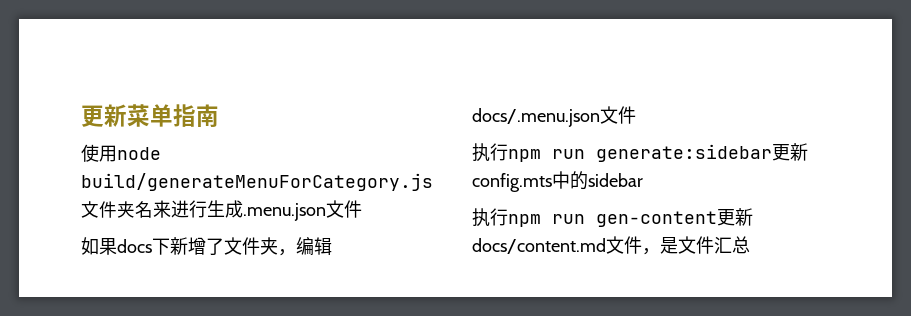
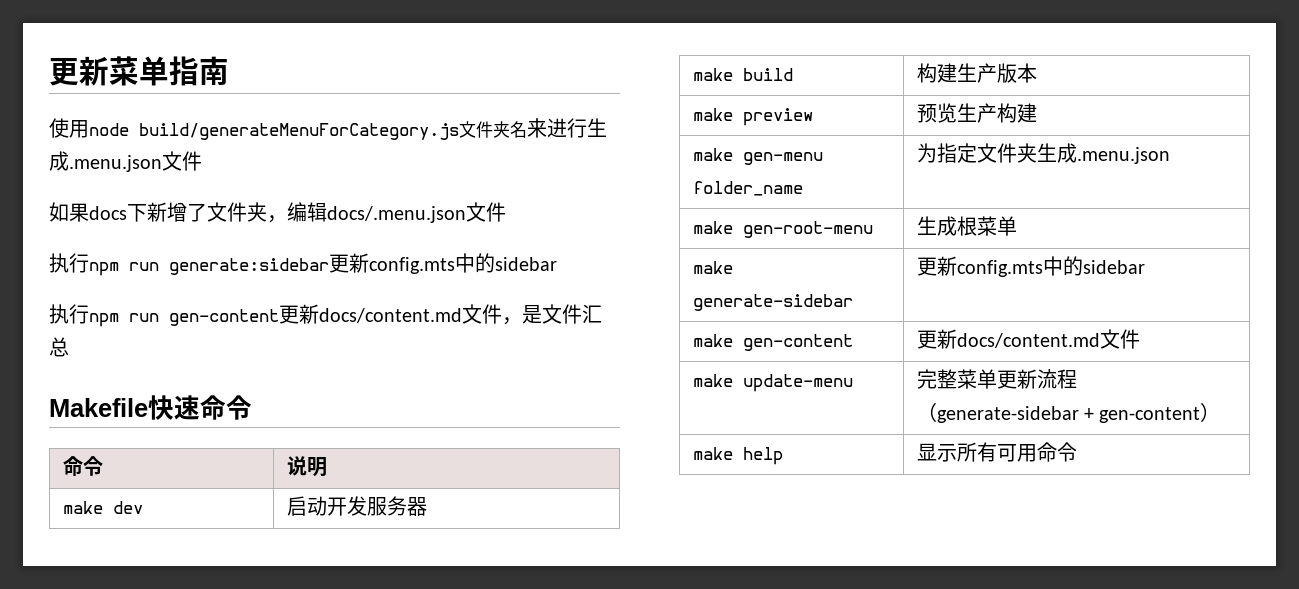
+ Makefile快速命令
+ 命令 | 说明
+ make dev | 启动开发服务器
+ make build | 构建生产版本
+ make preview | 预览生产构建
+ make gen-menu folder_name | 为指定文件夹生成.menu.json
+ make gen-root-menu | 生成根菜单
+ make generate-sidebar | 更新config.mts中的sidebar
+ make gen-content | 更新docs/content.md文件
+ make update-menu | 完整菜单更新流程（generate-sidebar + gen-content）
+ make help | 显示所有可用命令

